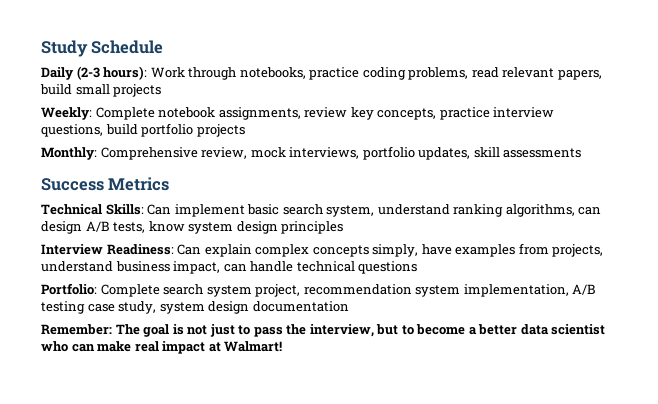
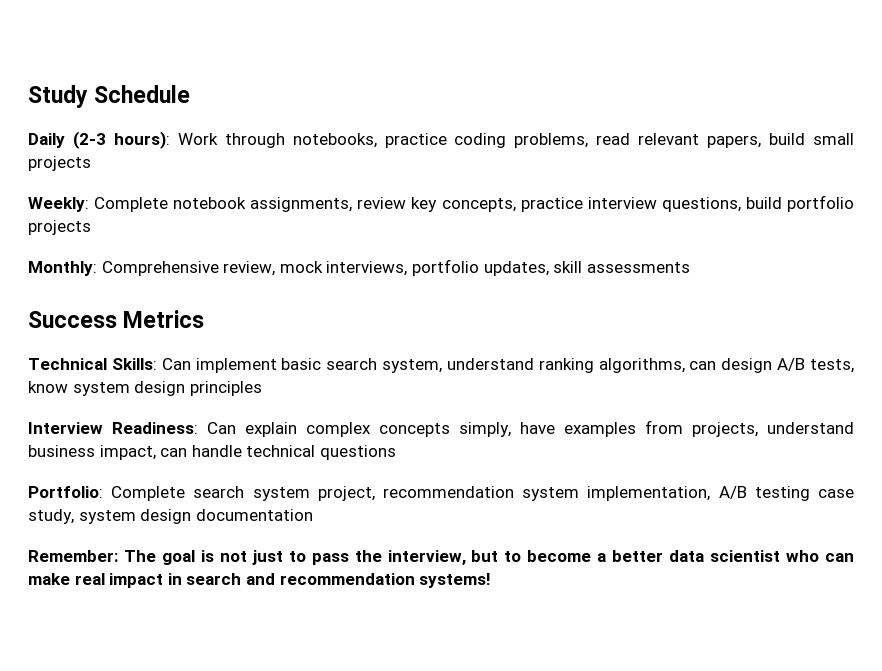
- Remember: The goal is not just to pass the interview, but to become a better data scientist who can make real impact at Walmart!
+ Remember: The goal is not just to pass the interview, but to become a better data scientist who can make real impact in search and recommendation systems!

